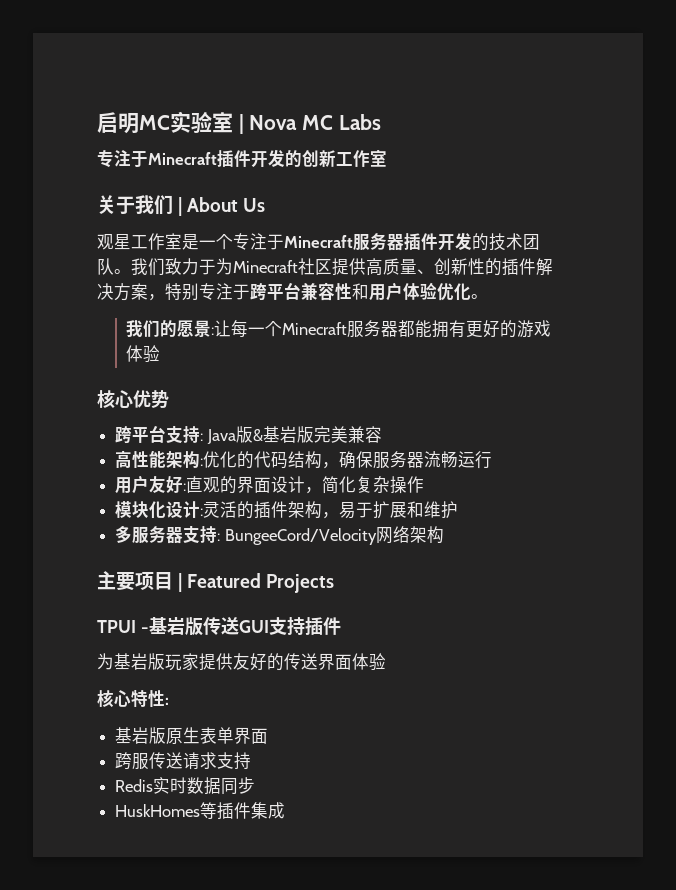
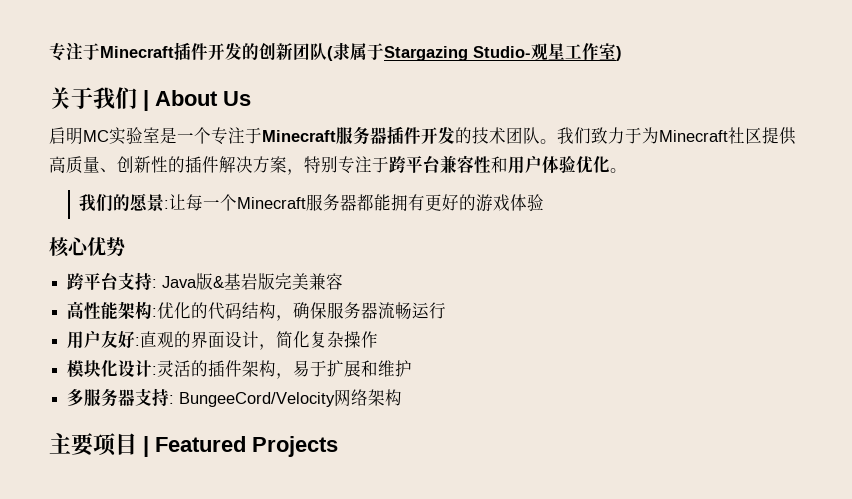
- 启明MC实验室 | Nova MC Labs
- 专注于Minecraft插件开发的创新工作室
+ 专注于Minecraft插件开发的创新团队(隶属于Stargazing Studio-观星工作室)
- 观星工作室是一个专注于Minecraft服务器插件开发的技术团队。
+ 启明MC实验室是一个专注于Minecraft服务器插件开发的技术团队。
- TPUI -基岩版传送GUI支持插件
- 为基岩版玩家提供友好的传送界面体验
- 核心特性:
- 基岩版原生表单界面
- 跨服传送请求支持
- Redis实时数据同步
- HuskHomes等插件集成

